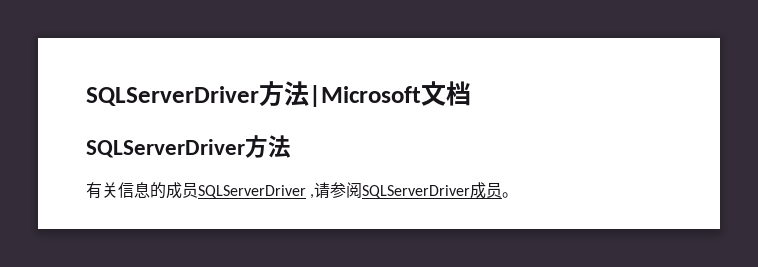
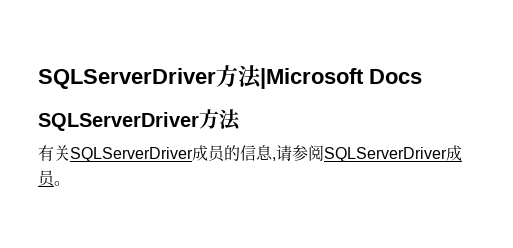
- SQLServerDriver方法|Microsoft文档
+ SQLServerDriver方法|Microsoft Docs
- 有关信息的成员SQLServerDriver ,请参阅SQLServerDriver成员。
+ 有关SQLServerDriver成员的信息,请参阅SQLServerDriver成员。

